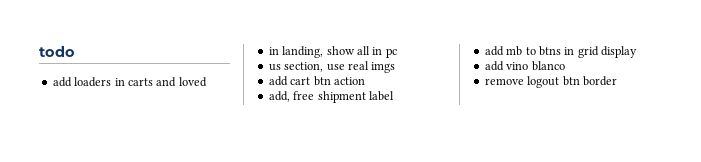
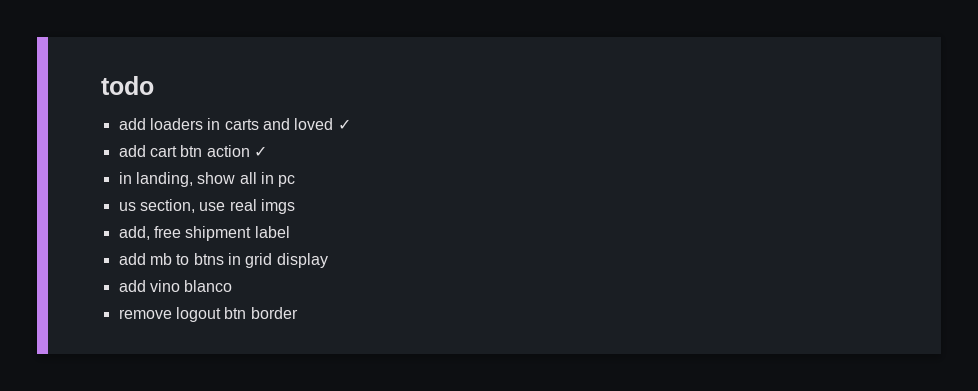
- add loaders in carts and loved
+ add loaders in carts and loved ✓
+ add cart btn action ✓
- add cart btn action

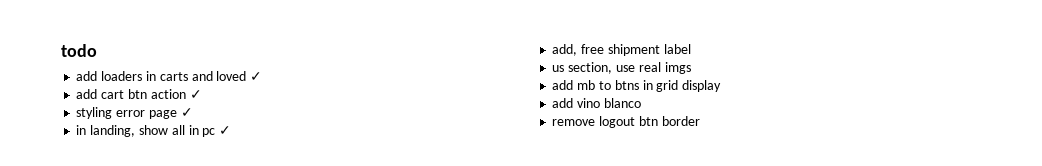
+ styling error page ✓
- in landing, show all in pc
+ in landing, show all in pc ✓
+ add, free shipment label
- add, free shipment label

